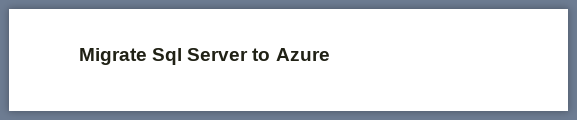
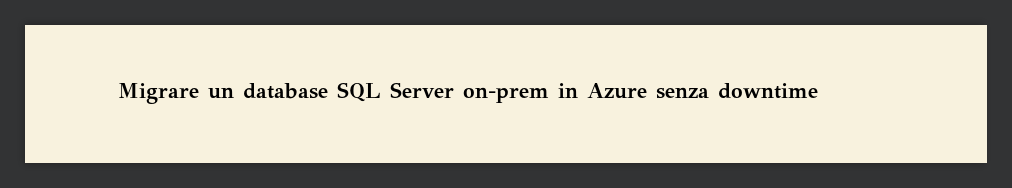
- Migrate Sql Server to Azure
+ Migrare un database SQL Server on-prem in Azure senza downtime

